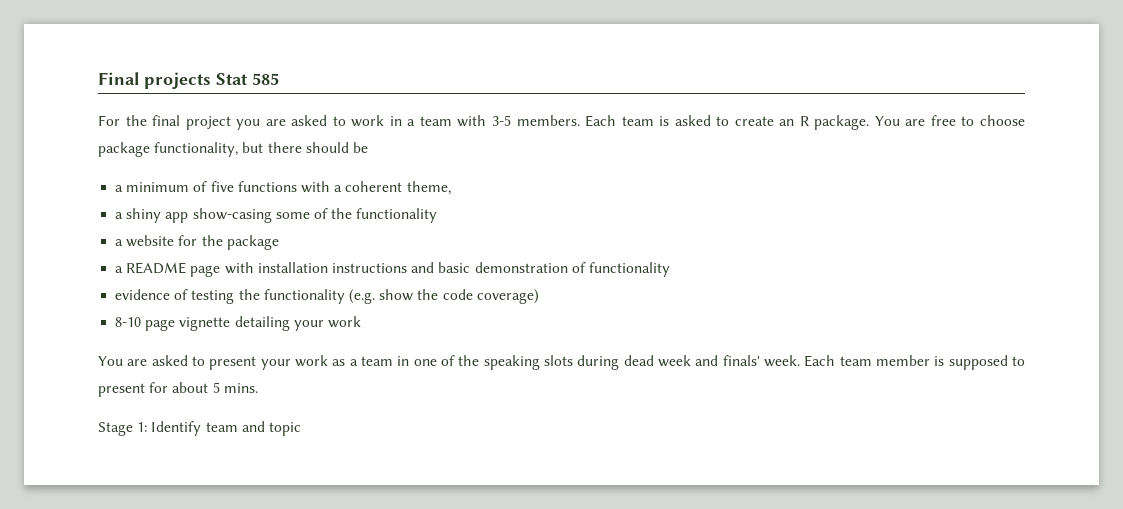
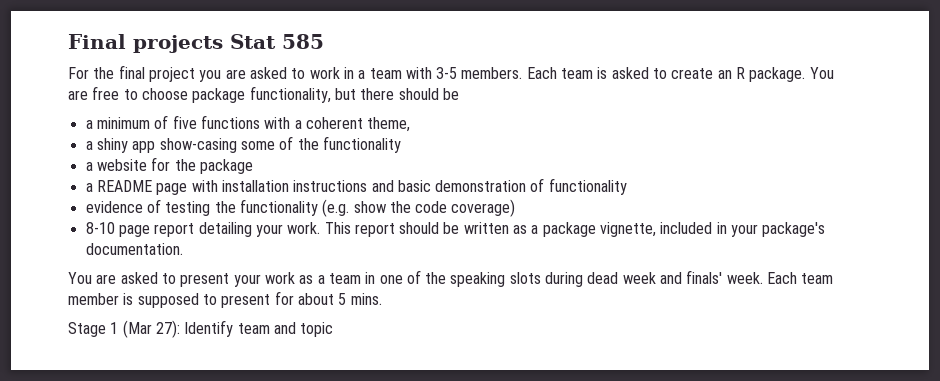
- 8-10 page vignette detailing your work
+ 8-10 page report detailing your work. This report should be written as a package vignette, included in your package's documentation.
- Stage 1: Identify team and topic
+ Stage 1 (Mar 27): Identify team and topic

